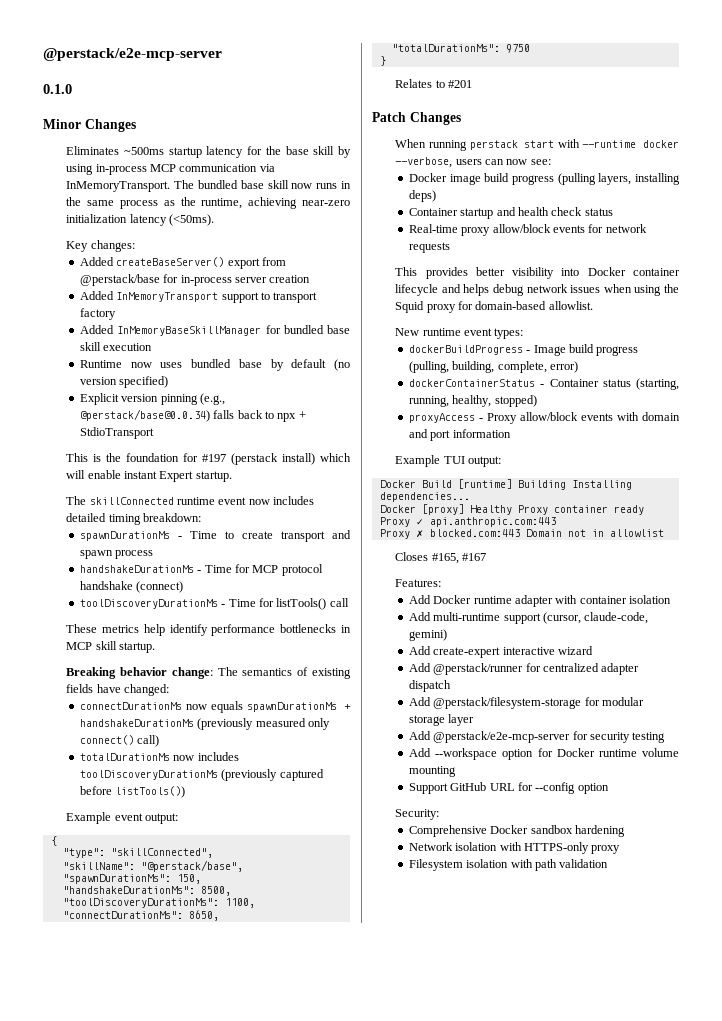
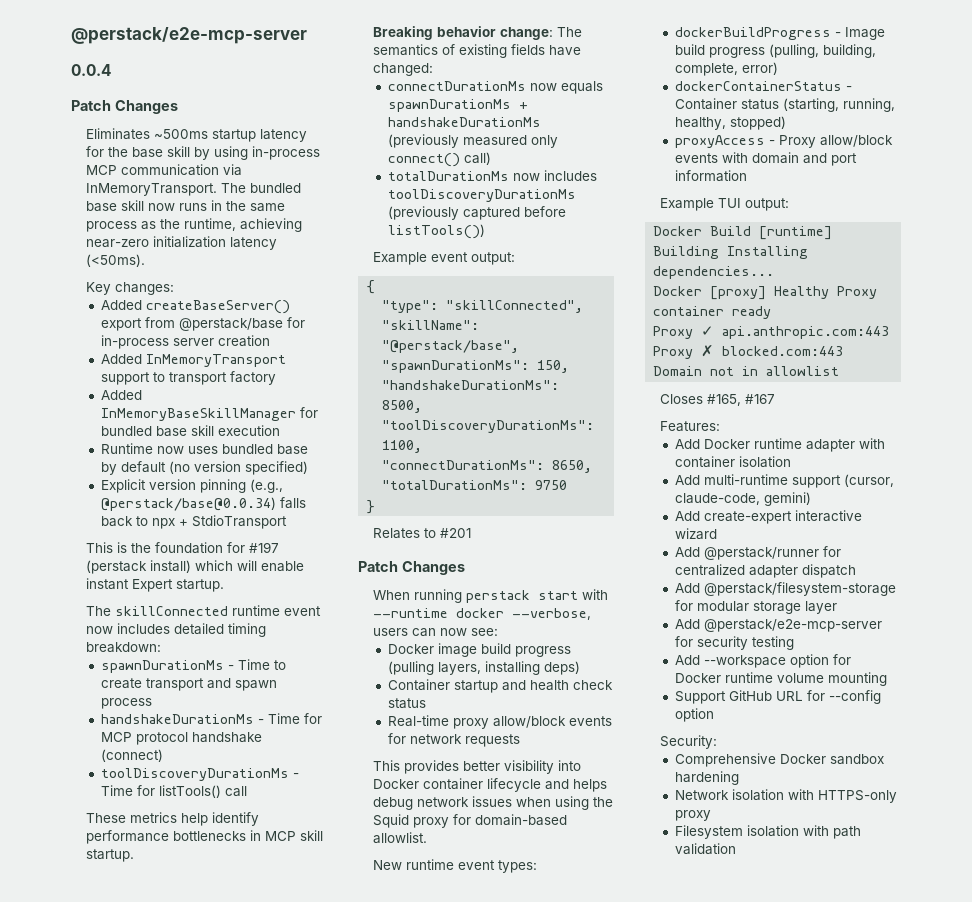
- 0.1.0
- Minor Changes
+ 0.0.4
+ Patch Changes

